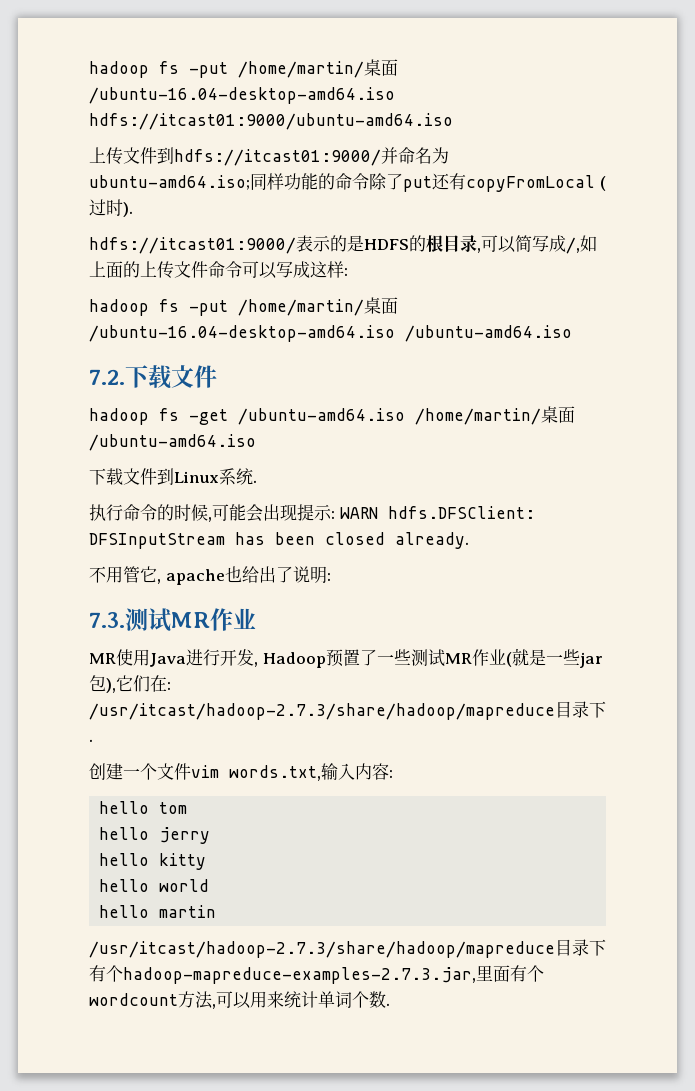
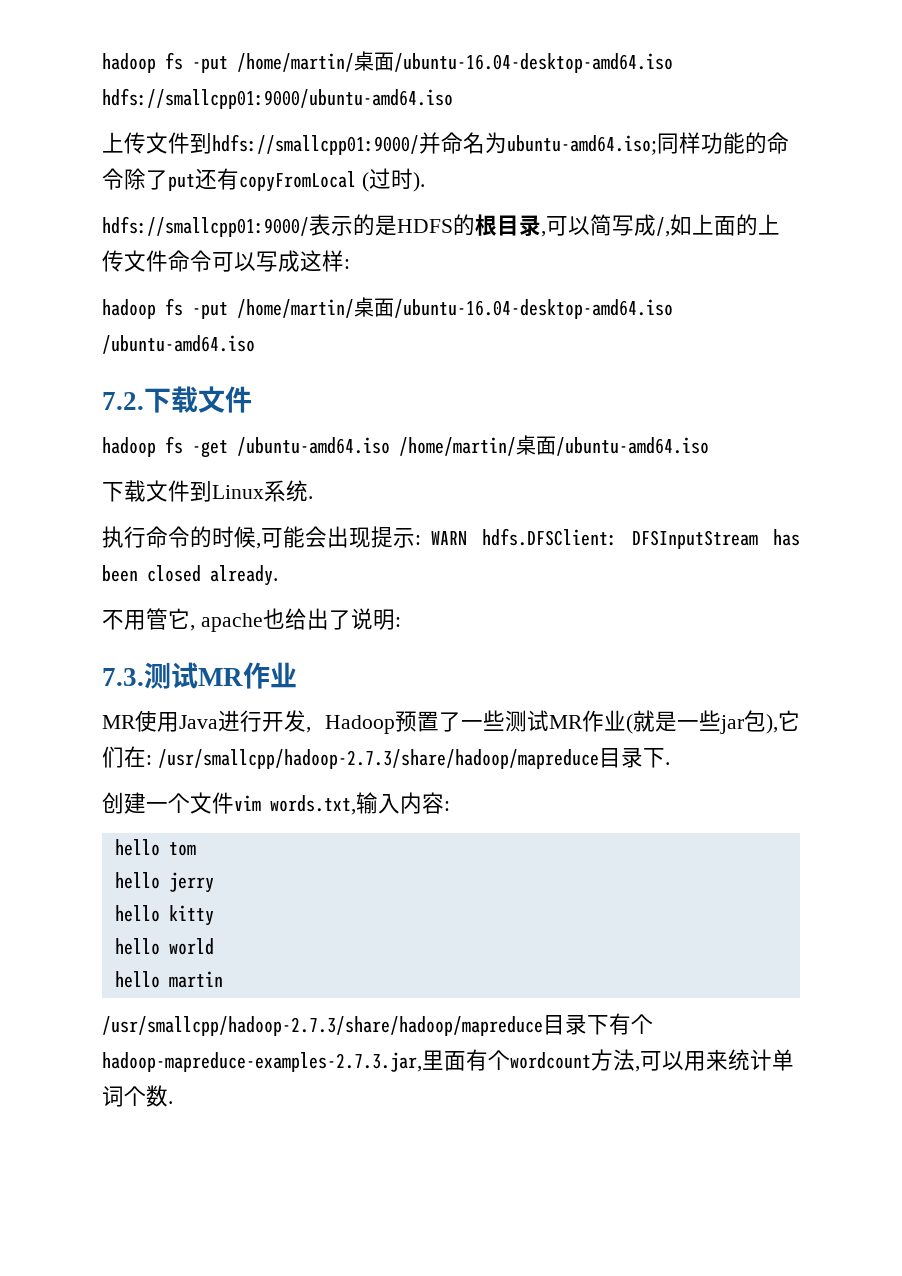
- hadoop fs -put /home/martin/桌面/ubuntu-16.04-desktop-amd64.iso hdfs://itcast01:9000/ubuntu-amd64.iso
+ hadoop fs -put /home/martin/桌面/ubuntu-16.04-desktop-amd64.iso hdfs://smallcpp01:9000/ubuntu-amd64.iso
- 上传文件到hdfs://itcast01:9000/并命名为ubuntu-amd64.iso;同样功能的命令除了put还有copyFromLocal (过时).
+ 上传文件到hdfs://smallcpp01:9000/并命名为ubuntu-amd64.iso;同样功能的命令除了put还有copyFromLocal (过时).
- hdfs://itcast01:9000/表示的是HDFS的根目录,可以简写成/,如上面的上传文件命令可以写成这样:
+ hdfs://smallcpp01:9000/表示的是HDFS的根目录,可以简写成/,如上面的上传文件命令可以写成这样:
- MR使用Java进行开发, Hadoop预置了一些测试MR作业(就是一些jar包),它们在: /usr/itcast/hadoop-2.7.3/share/hadoop/mapreduce目录下.
+ MR使用Java进行开发, Hadoop预置了一些测试MR作业(就是一些jar包),它们在: /usr/smallcpp/hadoop-2.7.3/share/hadoop/mapreduce目录下.
- /usr/itcast/hadoop-2.7.3/share/hadoop/mapreduce目录下有个hadoop-mapreduce-examples-2.7.3.jar,里面有个wordcount方法,可以用来统计单词个数.
+ /usr/smallcpp/hadoop-2.7.3/share/hadoop/mapreduce目录下有个hadoop-mapreduce-examples-2.7.3.jar,里面有个wordcount方法,可以用来统计单词个数.

